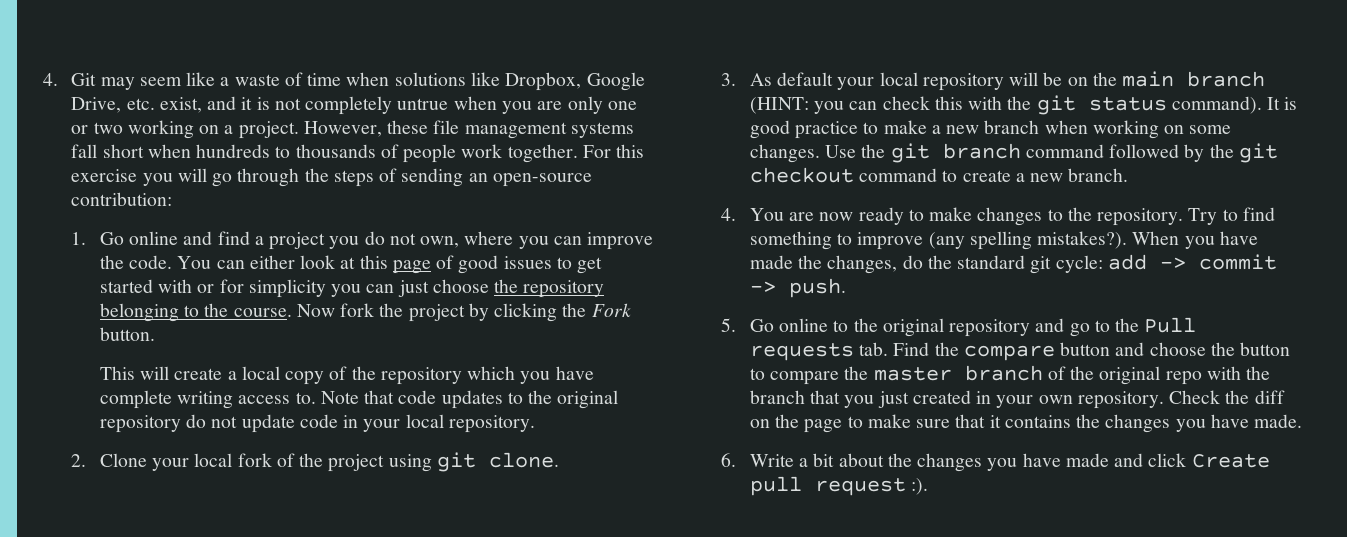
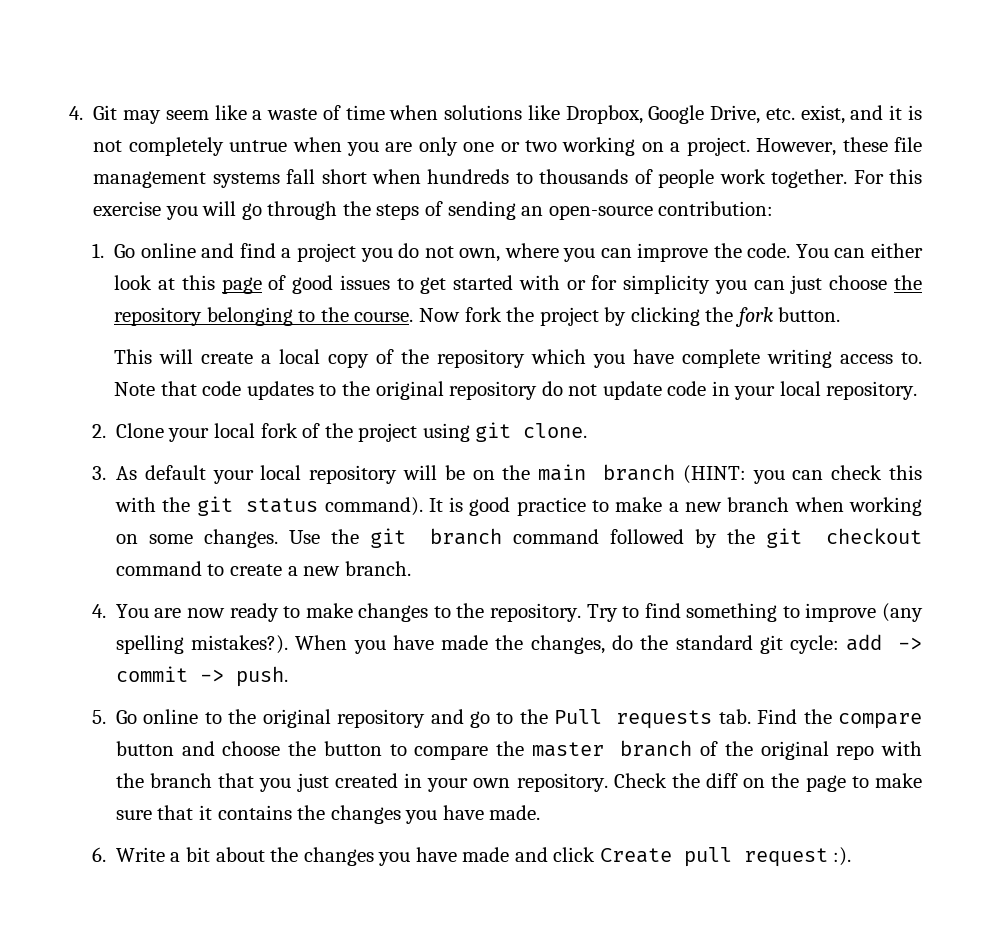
- Now fork the project by clicking the Fork button.
+ Now fork the project by clicking the fork button.

